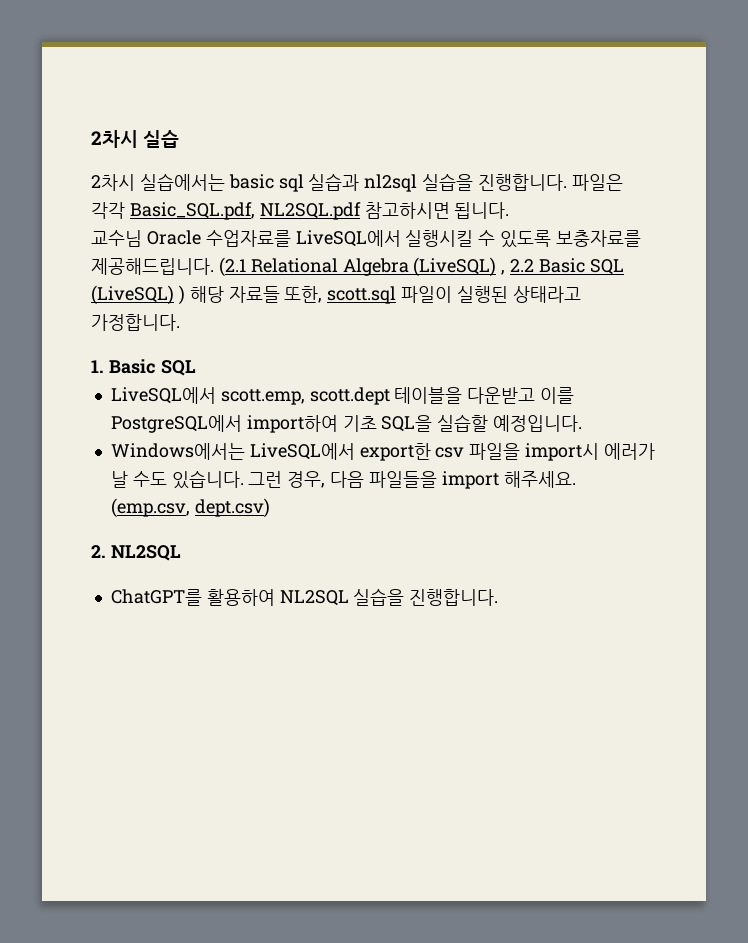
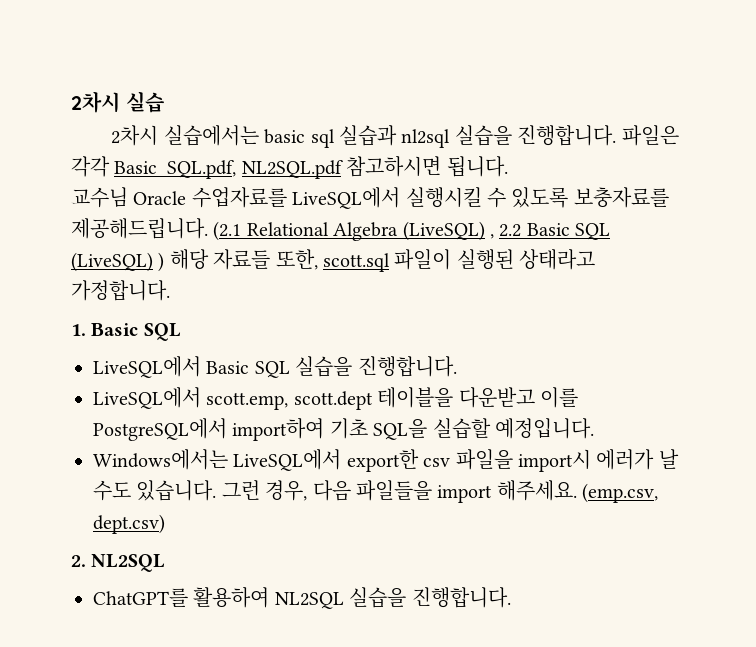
+ LiveSQL에서 Basic SQL 실습을 진행합니다.

